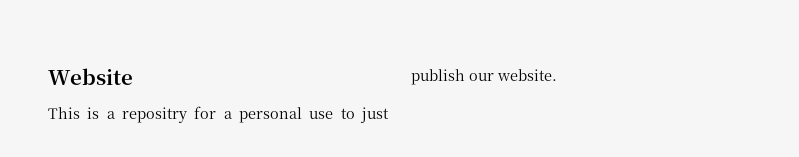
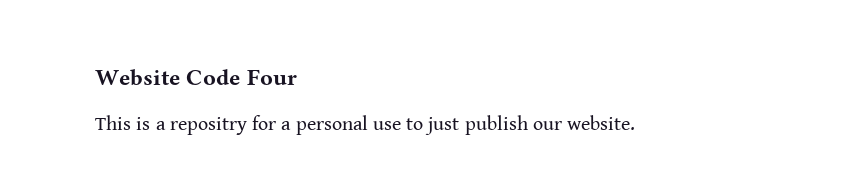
- Website
+ Website Code Four

